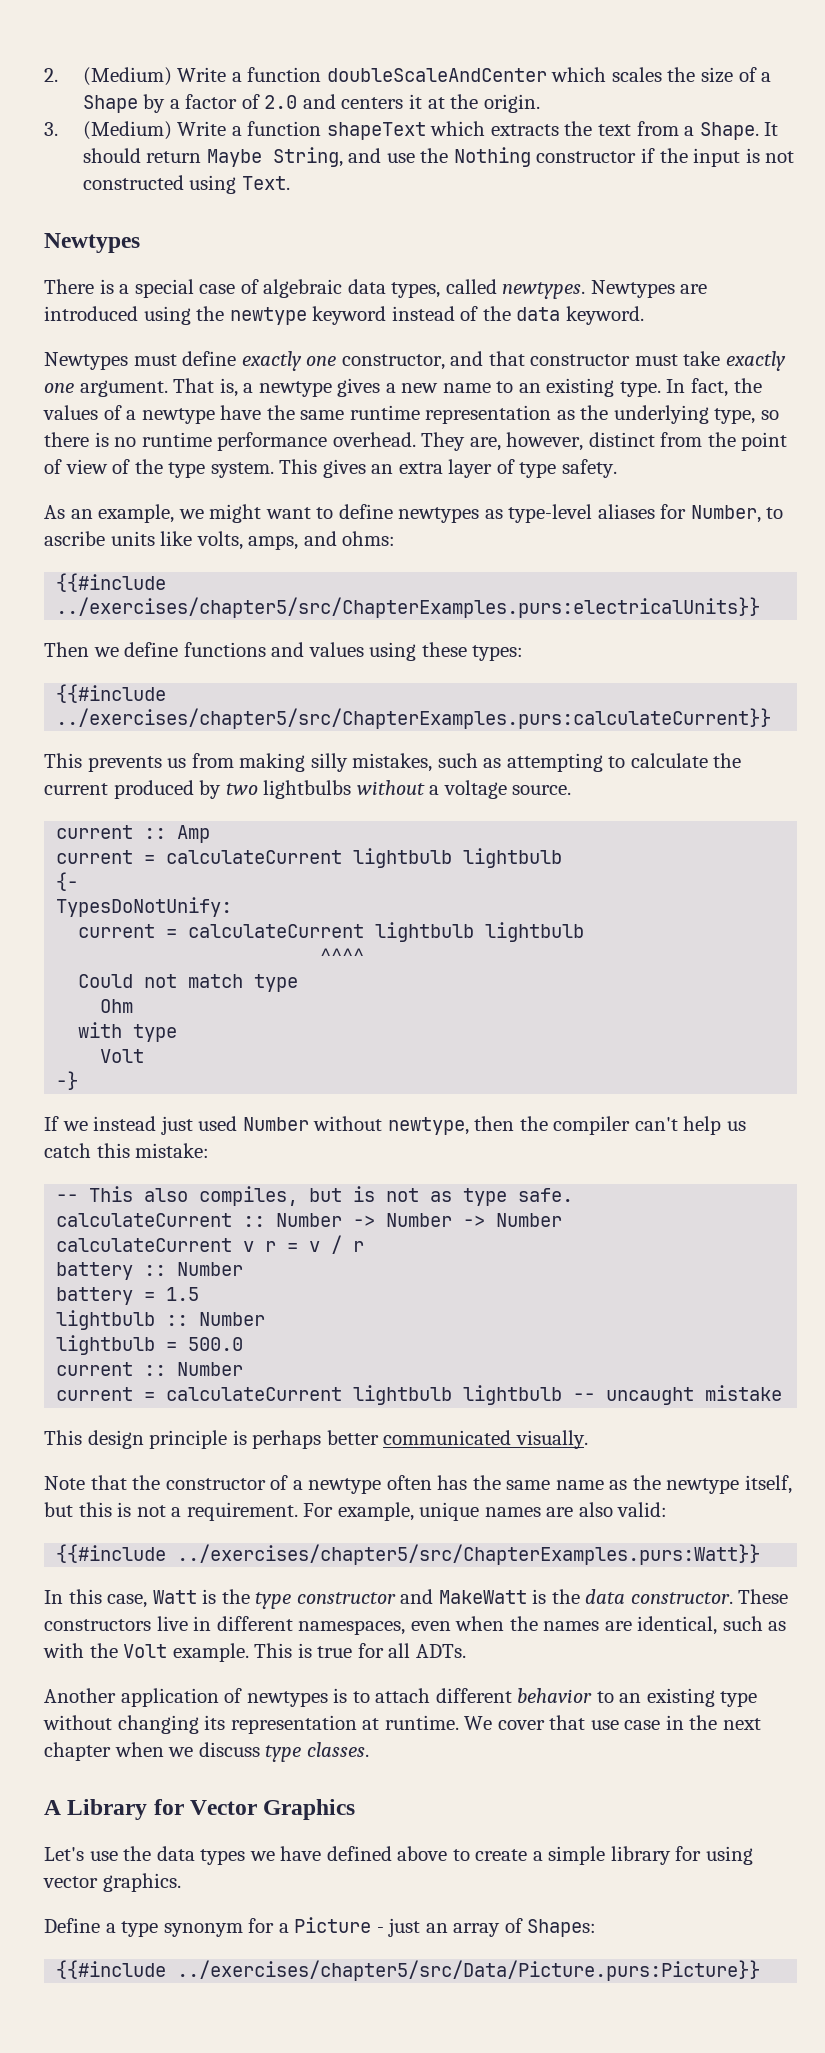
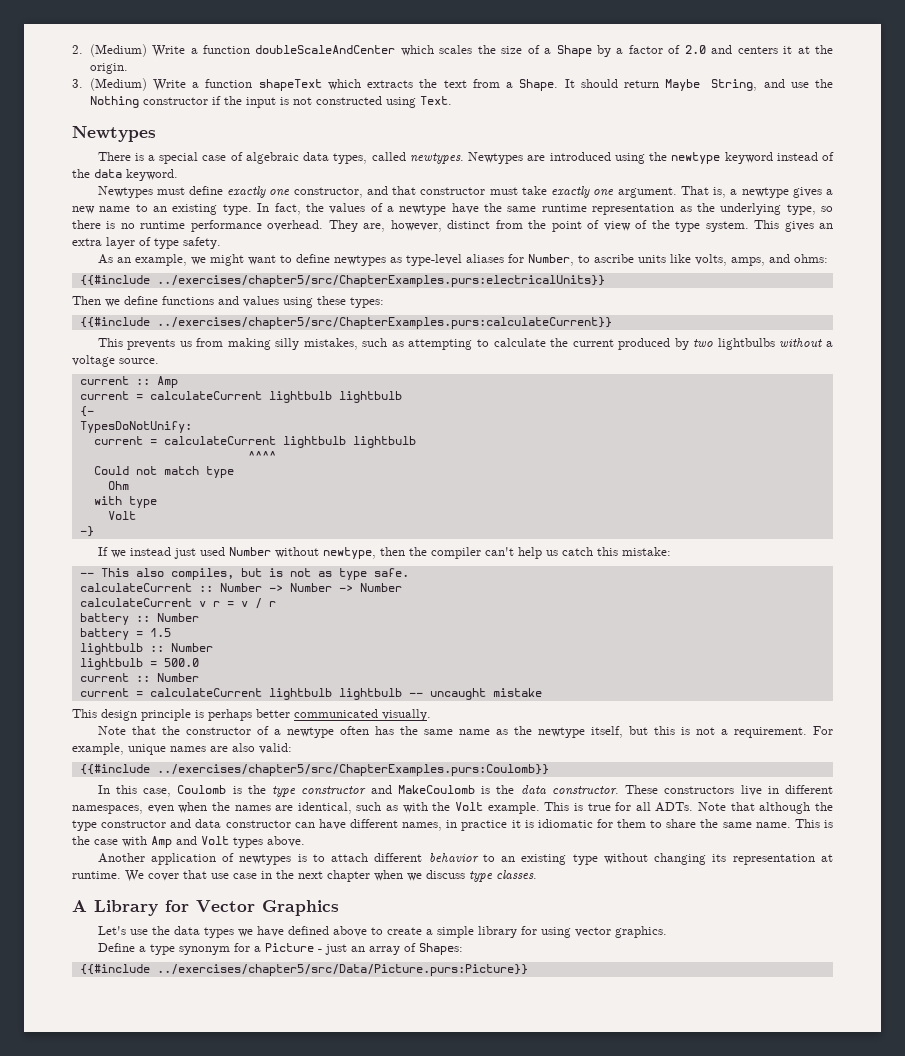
- {{#include ../exercises/chapter5/src/ChapterExamples.purs:Watt}}
+ {{#include ../exercises/chapter5/src/ChapterExamples.purs:Coulomb}}
- In this case, Watt is the type constructor and MakeWatt is the data constructor.
+ In this case, Coulomb is the type constructor and MakeCoulomb is the data constructor.
+ Note that although the type constructor and data constructor can have different names, in practice it is idiomatic for them to share the same name. This is the case with Amp and Volt types above.

